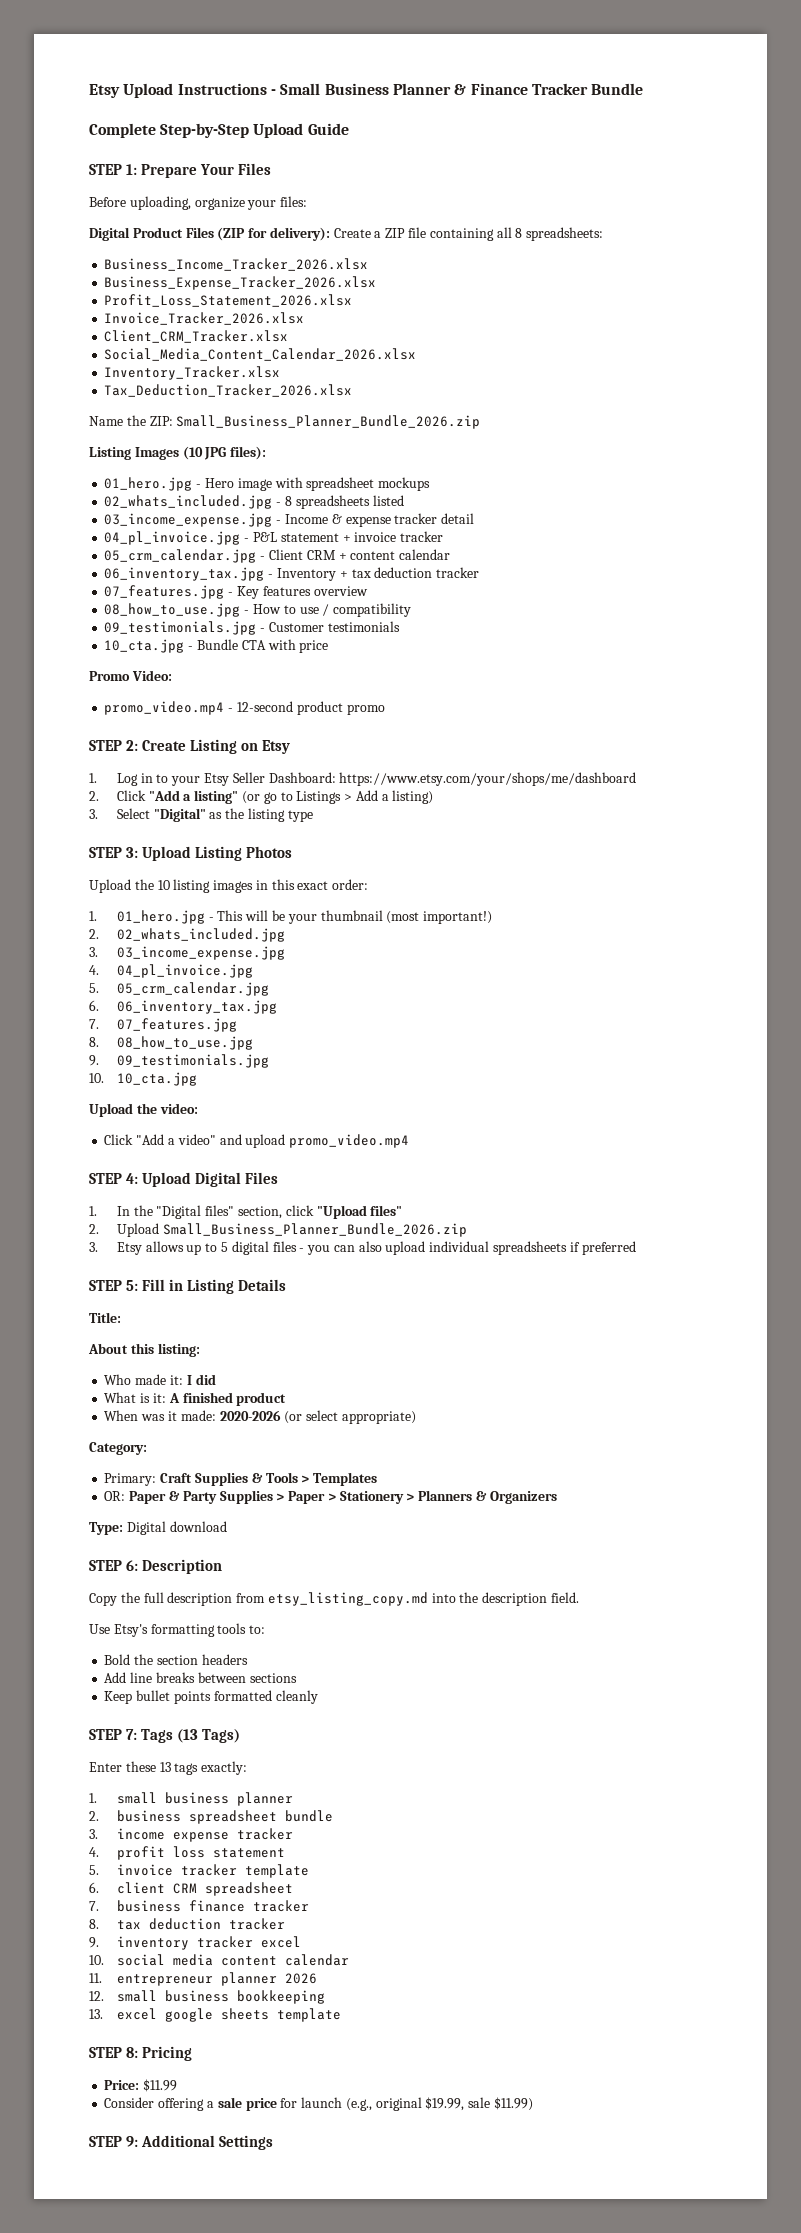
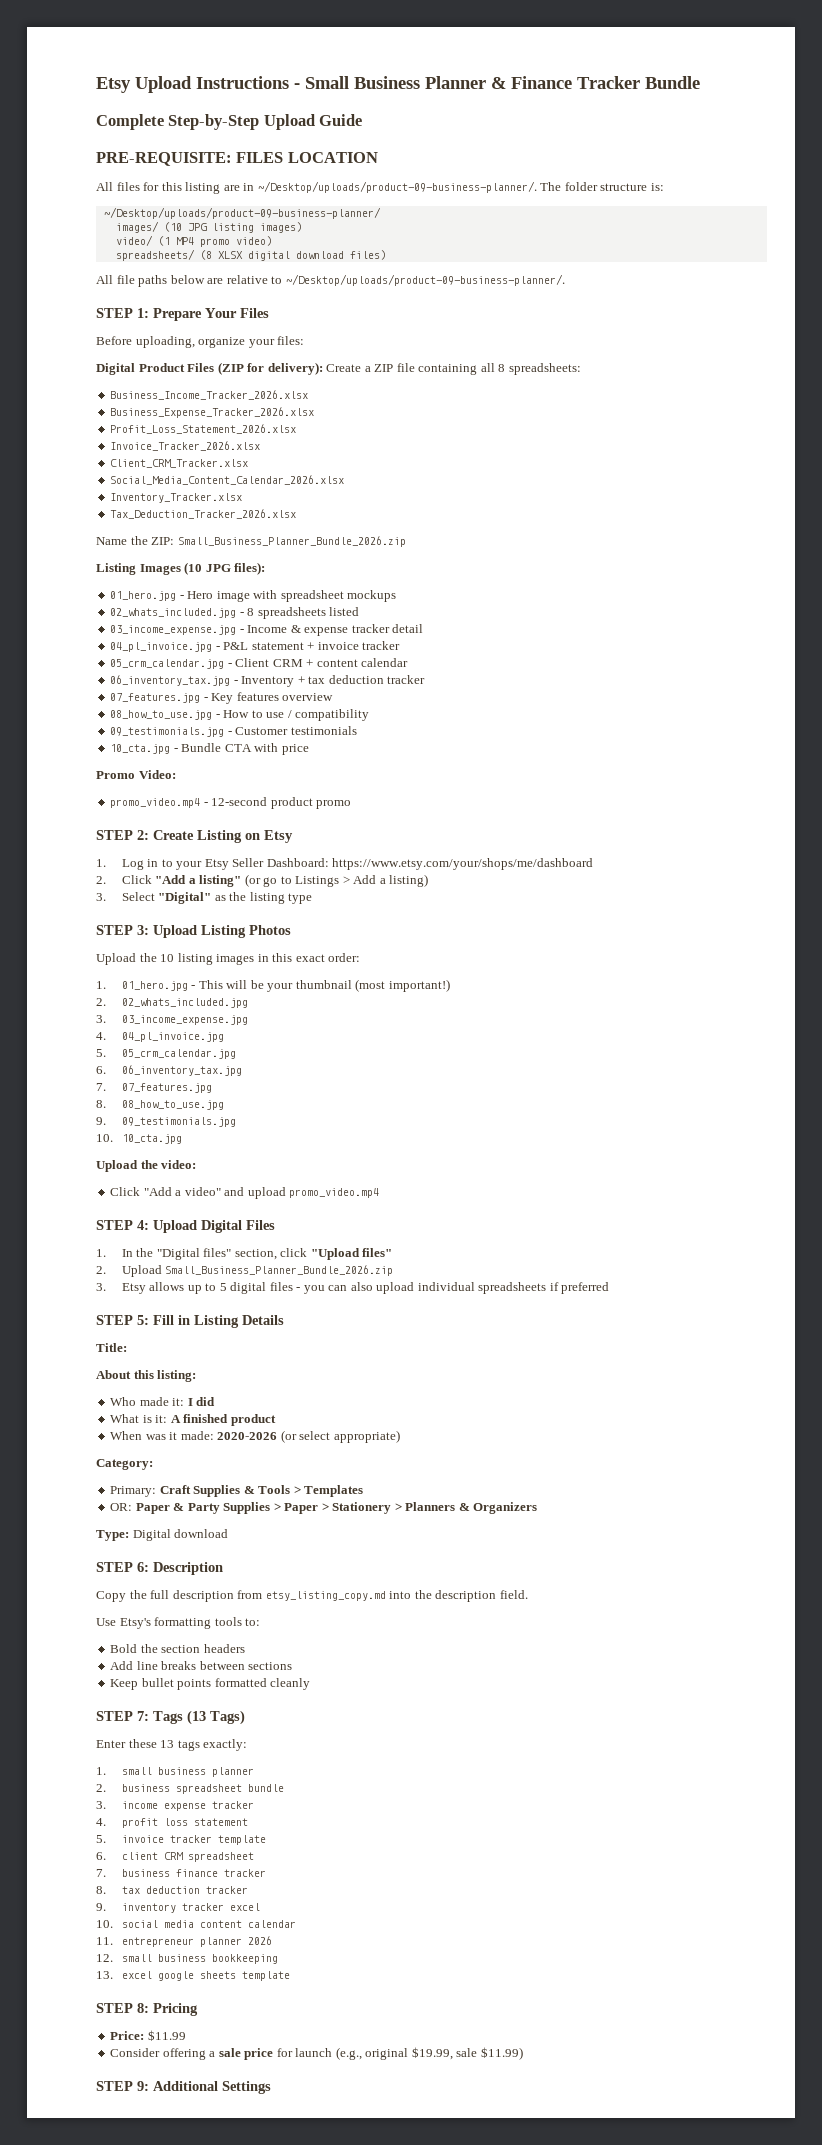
+ PRE-REQUISITE: FILES LOCATION
+ All files for this listing are in ~/Desktop/uploads/product-09-business-planner/. The folder structure is:
+ ~/Desktop/uploads/product-09-business-planner/
+ images/ (10 JPG listing images)
+ video/ (1 MP4 promo video)
+ spreadsheets/ (8 XLSX digital download files)
+ All file paths below are relative to ~/Desktop/uploads/product-09-business-planner/.

